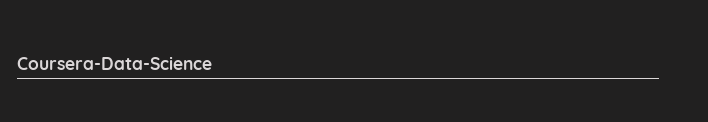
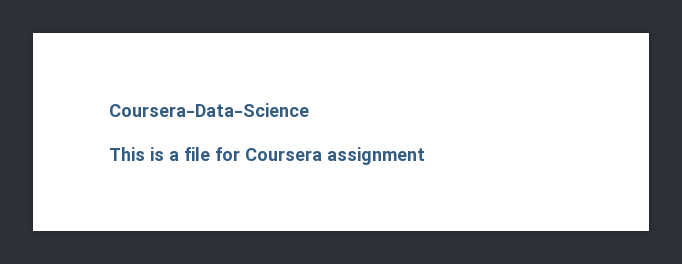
+ This is a file for Coursera assignment

